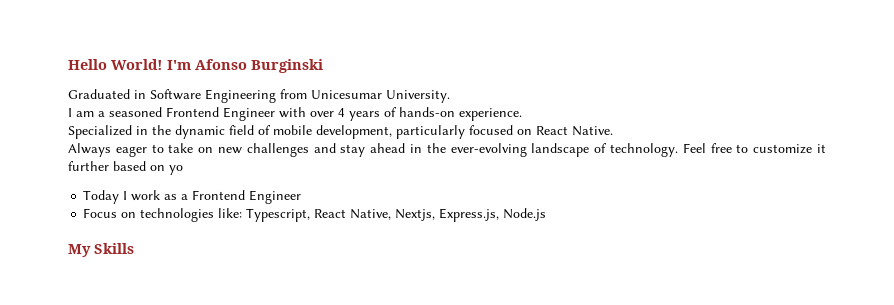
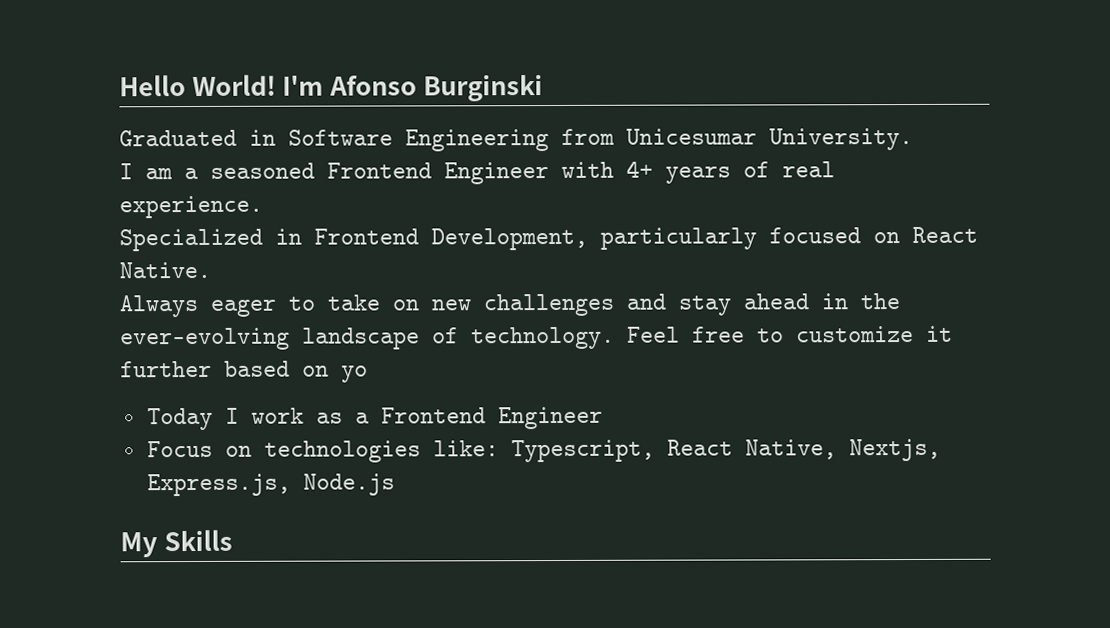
- I am a seasoned Frontend Engineer with over 4 years of hands-on experience.
+ I am a seasoned Frontend Engineer with 4+ years of real experience.
- Specialized in the dynamic field of mobile development, particularly focused on React Native.
+ Specialized in Frontend Development, particularly focused on React Native.

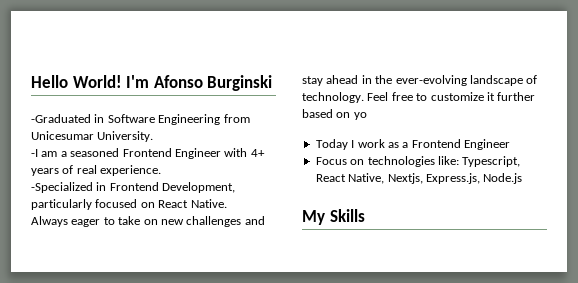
- Graduated in Software Engineering from Unicesumar University.
+ -Graduated in Software Engineering from Unicesumar University.
- I am a seasoned Frontend Engineer with 4+ years of real experience.
+ -I am a seasoned Frontend Engineer with 4+ years of real experience.
- Specialized in Frontend Development, particularly focused on React Native.
+ -Specialized in Frontend Development, particularly focused on React Native.

